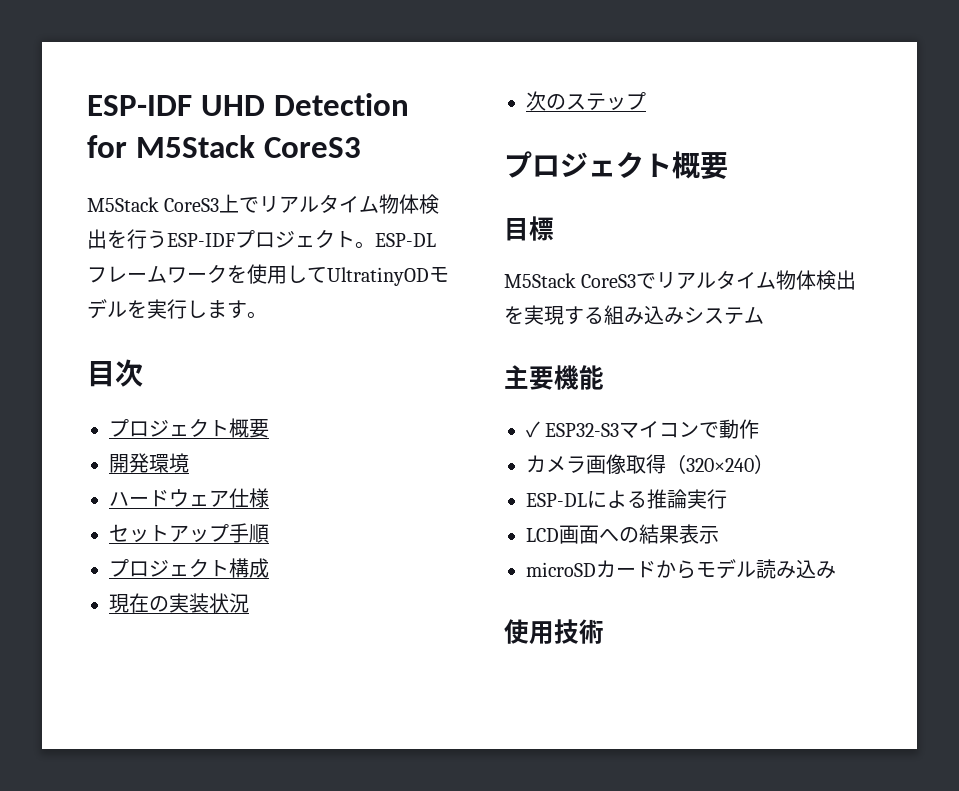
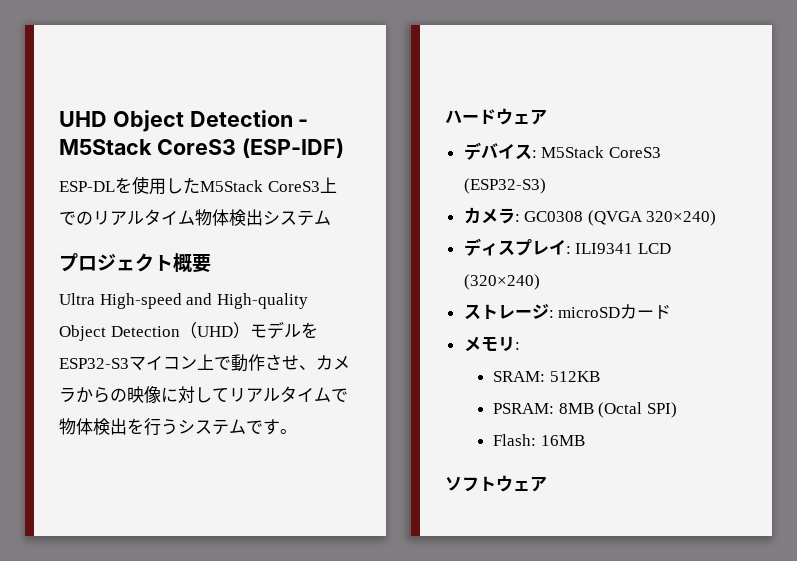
- ESP-IDF UHD Detection for M5Stack CoreS3
- M5Stack CoreS3上でリアルタイム物体検出を行うESP-IDFプロジェクト。ESP-DLフレームワークを使用してUltratinyODモデルを実行します。
- 目次
+ UHD Object Detection - M5Stack CoreS3 (ESP-IDF)
+ ESP-DLを使用したM5Stack CoreS3上でのリアルタイム物体検出システム
  プロジェクト概要
- 開発環境
- ハードウェア仕様
- セットアップ手順
- プロジェクト構成
- 現在の実装状況
- 次のステップ
- プロジェクト概要
- 目標
- M5Stack CoreS3でリアルタイム物体検出を実現する組み込みシステム
- 主要機能
- ✓ ESP32-S3マイコンで動作
- カメラ画像取得（320×240）
- ESP-DLによる推論実行
- LCD画面への結果表示
- microSDカードからモデル読み込み
- 使用技術
+ Ultra High-speed and High-quality Object Detection（UHD）モデルをESP32-S3マイコン上で動作させ、カメラからの映像に対してリアルタイムで物体検出を行うシステムです。
+ ハードウェア
+ デバイス: M5Stack CoreS3 (ESP32-S3)
+ カメラ: GC0308 (QVGA 320×240)
+ ディスプレイ: ILI9341 LCD (320×240)
+ ストレージ: microSDカード
+ メモリ:
+ SRAM: 512KB
+ PSRAM: 8MB (Octal SPI)
+ Flash: 16MB
+ ソフトウェア

